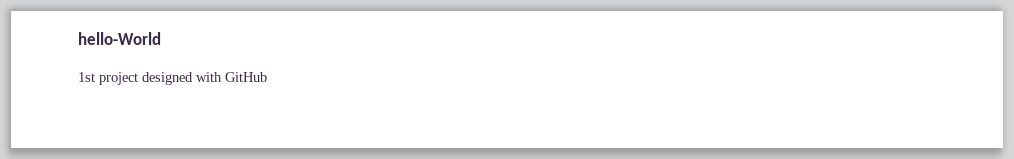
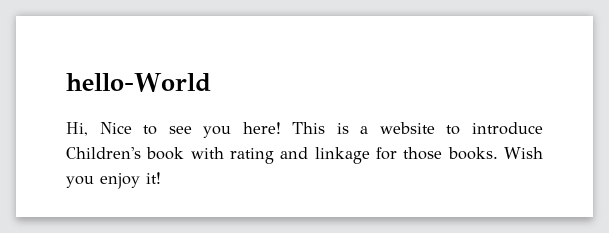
- 1st project designed with GitHub
+ Hi, Nice to see you here! This is a website to introduce Children's book with rating and linkage for those books. Wish you enjoy it!

